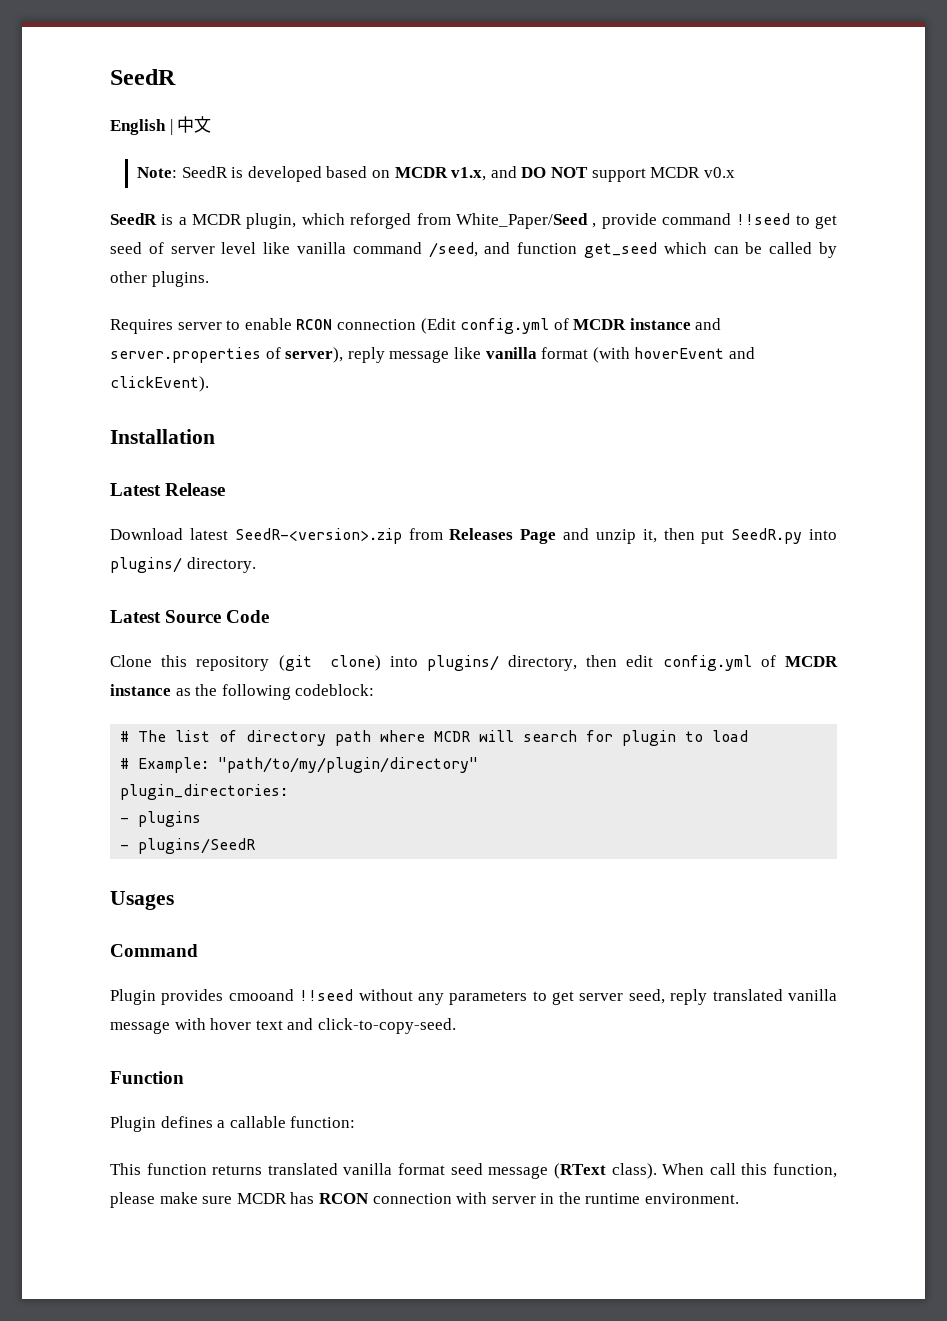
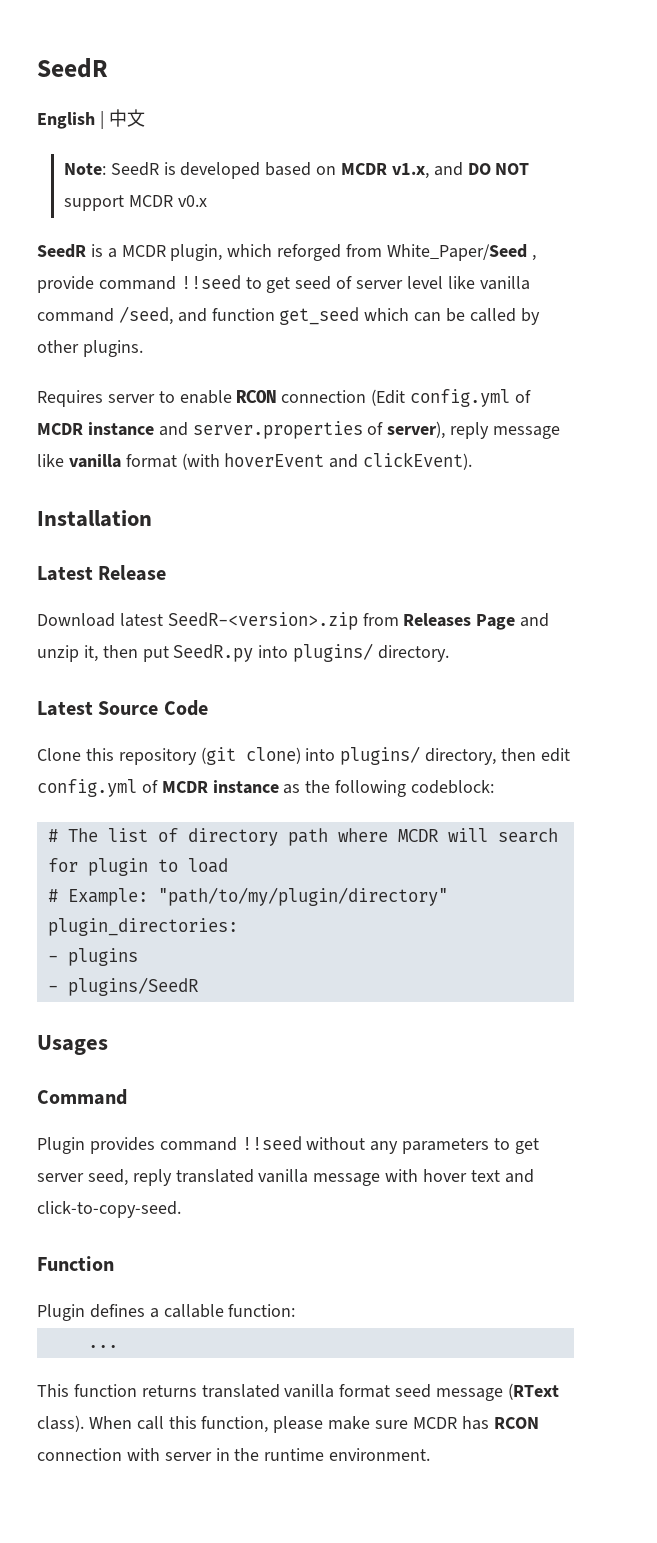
- Plugin provides cmooand !!seed without any parameters to get server seed, reply translated vanilla message with hover text and click-to-copy-seed.
+ Plugin provides command !!seed without any parameters to get server seed, reply translated vanilla message with hover text and click-to-copy-seed.
+ ...

